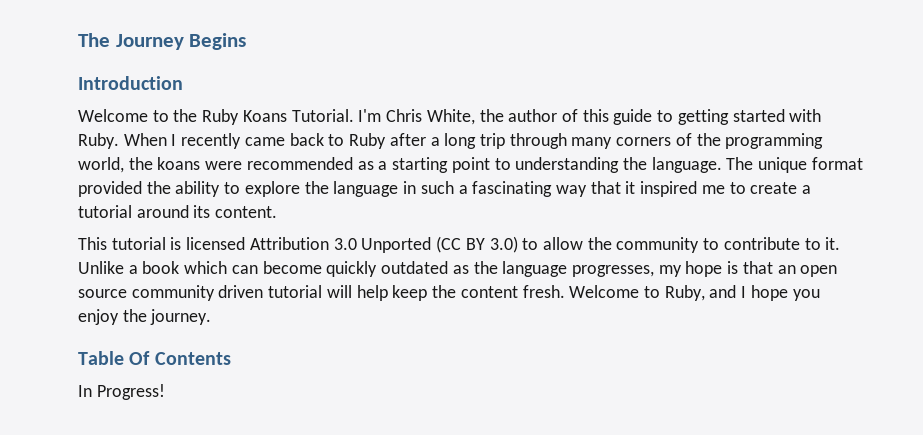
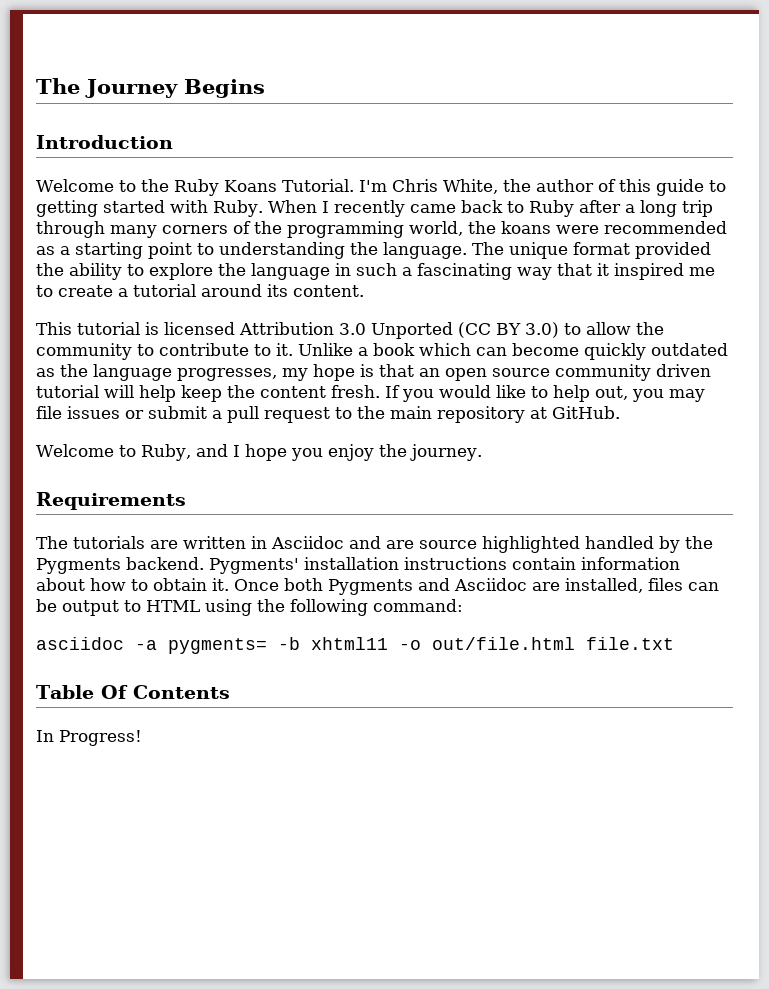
- Unlike a book which can become quickly outdated as the language progresses, my hope is that an open source community driven tutorial will help keep the content fresh. Welcome to Ruby, and I hope you enjoy the journey.
+ Unlike a book which can become quickly outdated as the language progresses, my hope is that an open source community driven tutorial will help keep the content fresh. If you would like to help out, you may file issues or submit a pull request to the main repository at GitHub.
+ Welcome to Ruby, and I hope you enjoy the journey.
+ Requirements
+ The tutorials are written in Asciidoc and are source highlighted handled by the Pygments backend. Pygments' installation instructions contain information about how to obtain it. Once both Pygments and Asciidoc are installed, files can be output to HTML using the following command:
+ asciidoc -a pygments= -b xhtml11 -o out/file.html file.txt

